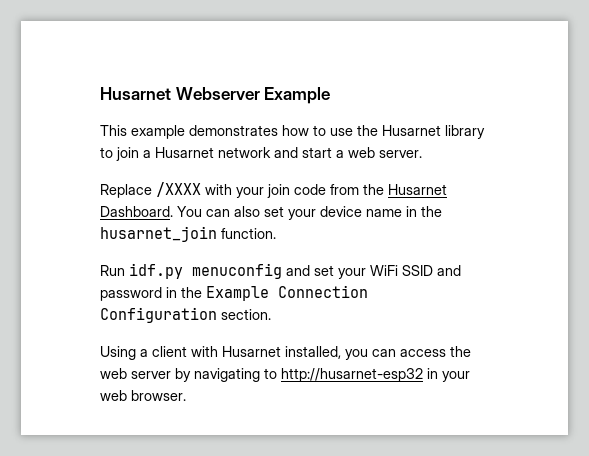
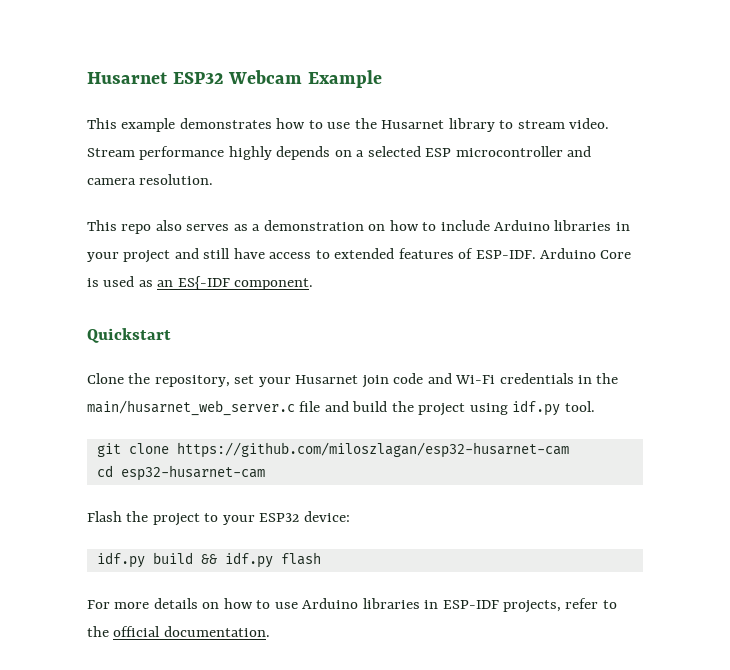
- Husarnet Webserver Example
+ Husarnet ESP32 Webcam Example
- This example demonstrates how to use the Husarnet library to join a Husarnet network and start a web server.
- Replace /XXXX with your join code from the Husarnet Dashboard. You can also set your device name in the husarnet_join function.
- Run idf.py menuconfig and set your WiFi SSID and password in the Example Connection Configuration section.
- Using a client with Husarnet installed, you can access the web server by navigating to http://husarnet-esp32 in your web browser.
+ This example demonstrates how to use the Husarnet library to stream video. Stream performance highly depends on a selected ESP microcontroller and camera resolution.
+ This repo also serves as a demonstration on how to include Arduino libraries in your project and still have access to extended features of ESP-IDF. Arduino Core is used as an ES{-IDF component.
+ Quickstart
+ Clone the repository, set your Husarnet join code and Wi-Fi credentials in the main/husarnet_web_server.c file and build the project using idf.py tool.
+ git clone https://github.com/miloszlagan/esp32-husarnet-cam
+ cd esp32-husarnet-cam
+ Flash the project to your ESP32 device:
+ idf.py build && idf.py flash
+ For more details on how to use Arduino libraries in ESP-IDF projects, refer to the official documentation.

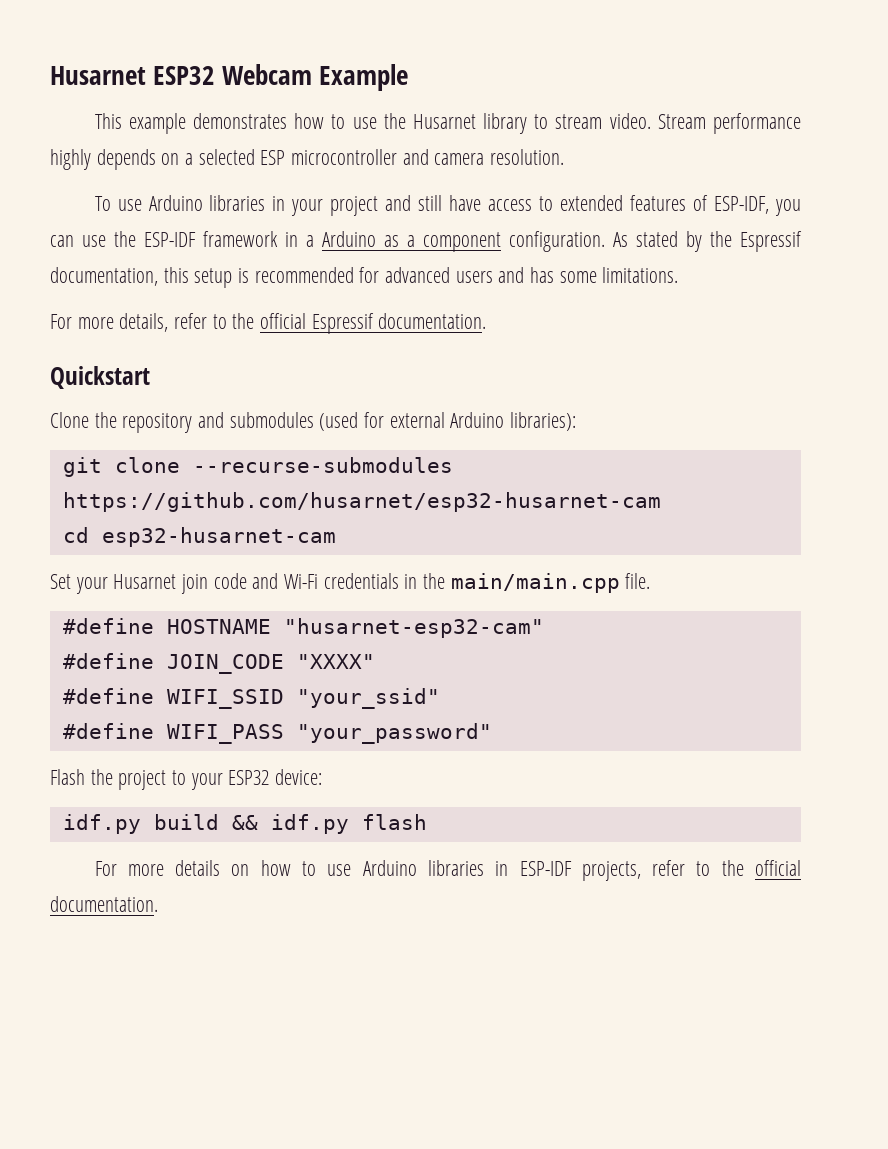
- This repo also serves as a demonstration on how to include Arduino libraries in your project and still have access to extended features of ESP-IDF. Arduino Core is used as an ES{-IDF component.
+ To use Arduino libraries in your project and still have access to extended features of ESP-IDF, you can use the ESP-IDF framework in a Arduino as a component configuration. As stated by the Espressif documentation, this setup is recommended for advanced users and has some limitations.
+ For more details, refer to the official Espressif documentation.
  Quickstart
- Clone the repository, set your Husarnet join code and Wi-Fi credentials in the main/husarnet_web_server.c file and build the project using idf.py tool.
- git clone https://github.com/miloszlagan/esp32-husarnet-cam
+ Clone the repository and submodules (used for external Arduino libraries):
+ git clone --recurse-submodules https://github.com/husarnet/esp32-husarnet-cam
  cd esp32-husarnet-cam
+ Set your Husarnet join code and Wi-Fi credentials in the main/main.cpp file.
+ #define HOSTNAME "husarnet-esp32-cam"
+ #define JOIN_CODE "XXXX"
+ #define WIFI_SSID "your_ssid"
+ #define WIFI_PASS "your_password"

